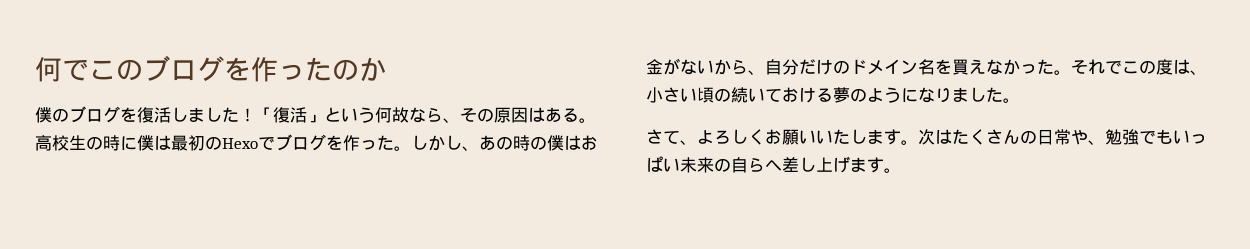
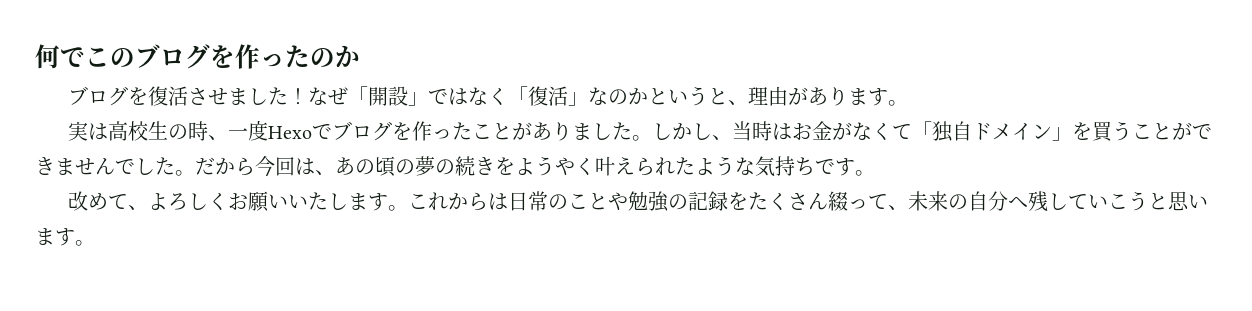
- 僕のブログを復活しました！
+ ブログを復活させました！
- 「復活」という何故なら、その原因はある。高校生の時に僕は最初のHexoでブログを作った。しかし、あの時の僕はお金がないから、自分だけのドメイン名を買えなかった。それでこの度は、小さい頃の続いておける夢のようになりました。
- さて、よろしくお願いいたします。
+ なぜ「開設」ではなく「復活」なのかというと、理由があります。
+ 実は高校生の時、一度Hexoでブログを作ったことがありました。しかし、当時はお金がなくて「独自ドメイン」を買うことができませんでした。だから今回は、あの頃の夢の続きをようやく叶えられたような気持ちです。
+ 改めて、よろしくお願いいたします。
- 次はたくさんの日常や、勉強でもいっぱい未来の自らへ差し上げます。
+ これからは日常のことや勉強の記録をたくさん綴って、未来の自分へ残していこうと思います。

